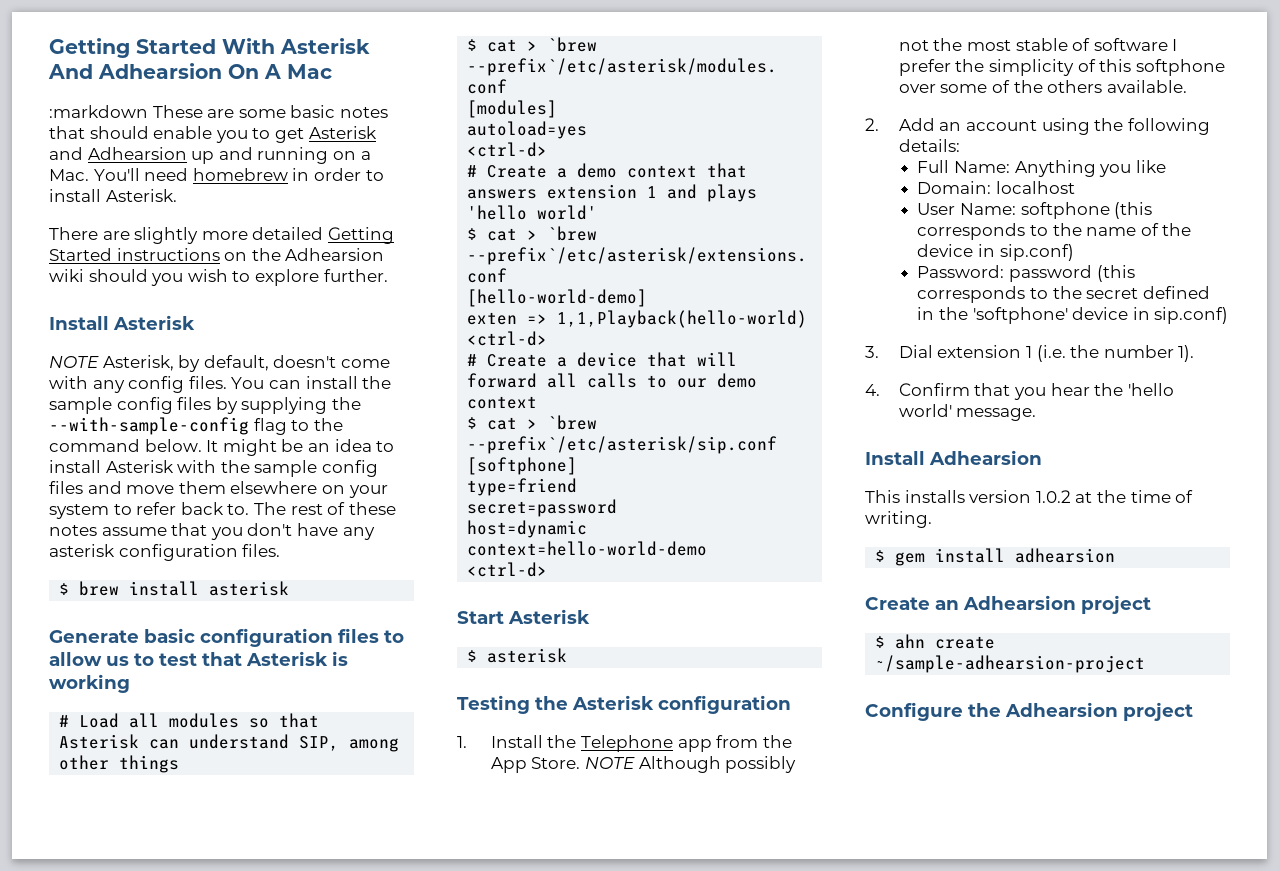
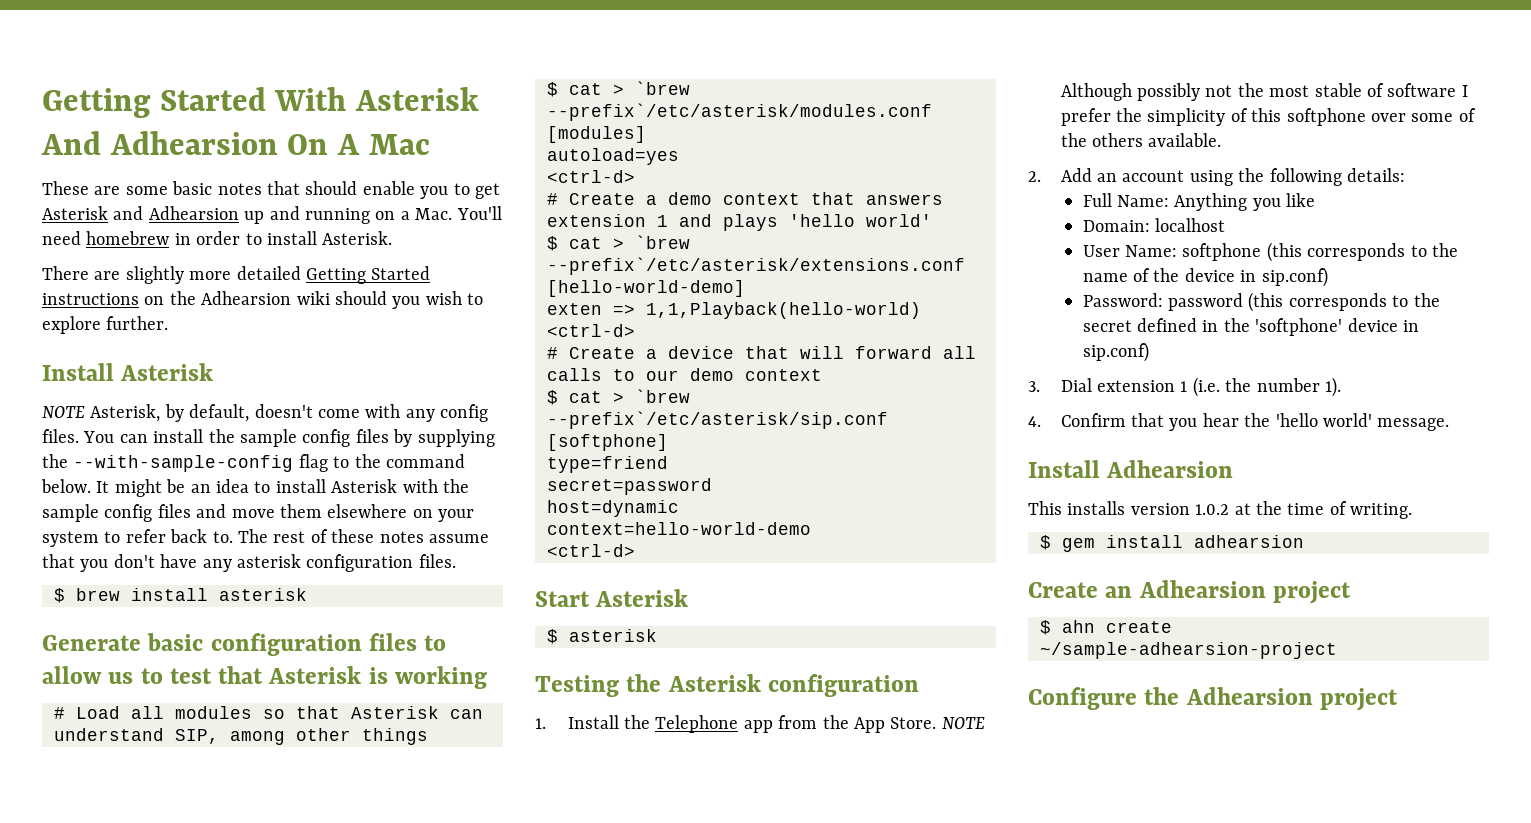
- :markdown These are some basic notes that should enable you to get Asterisk and Adhearsion up and running on a Mac. You'll need homebrew in order to install Asterisk.
+ These are some basic notes that should enable you to get Asterisk and Adhearsion up and running on a Mac. You'll need homebrew in order to install Asterisk.

